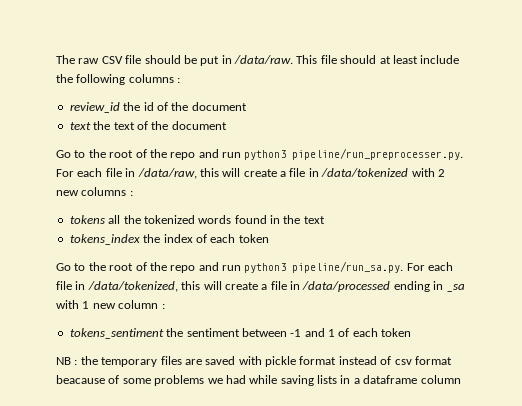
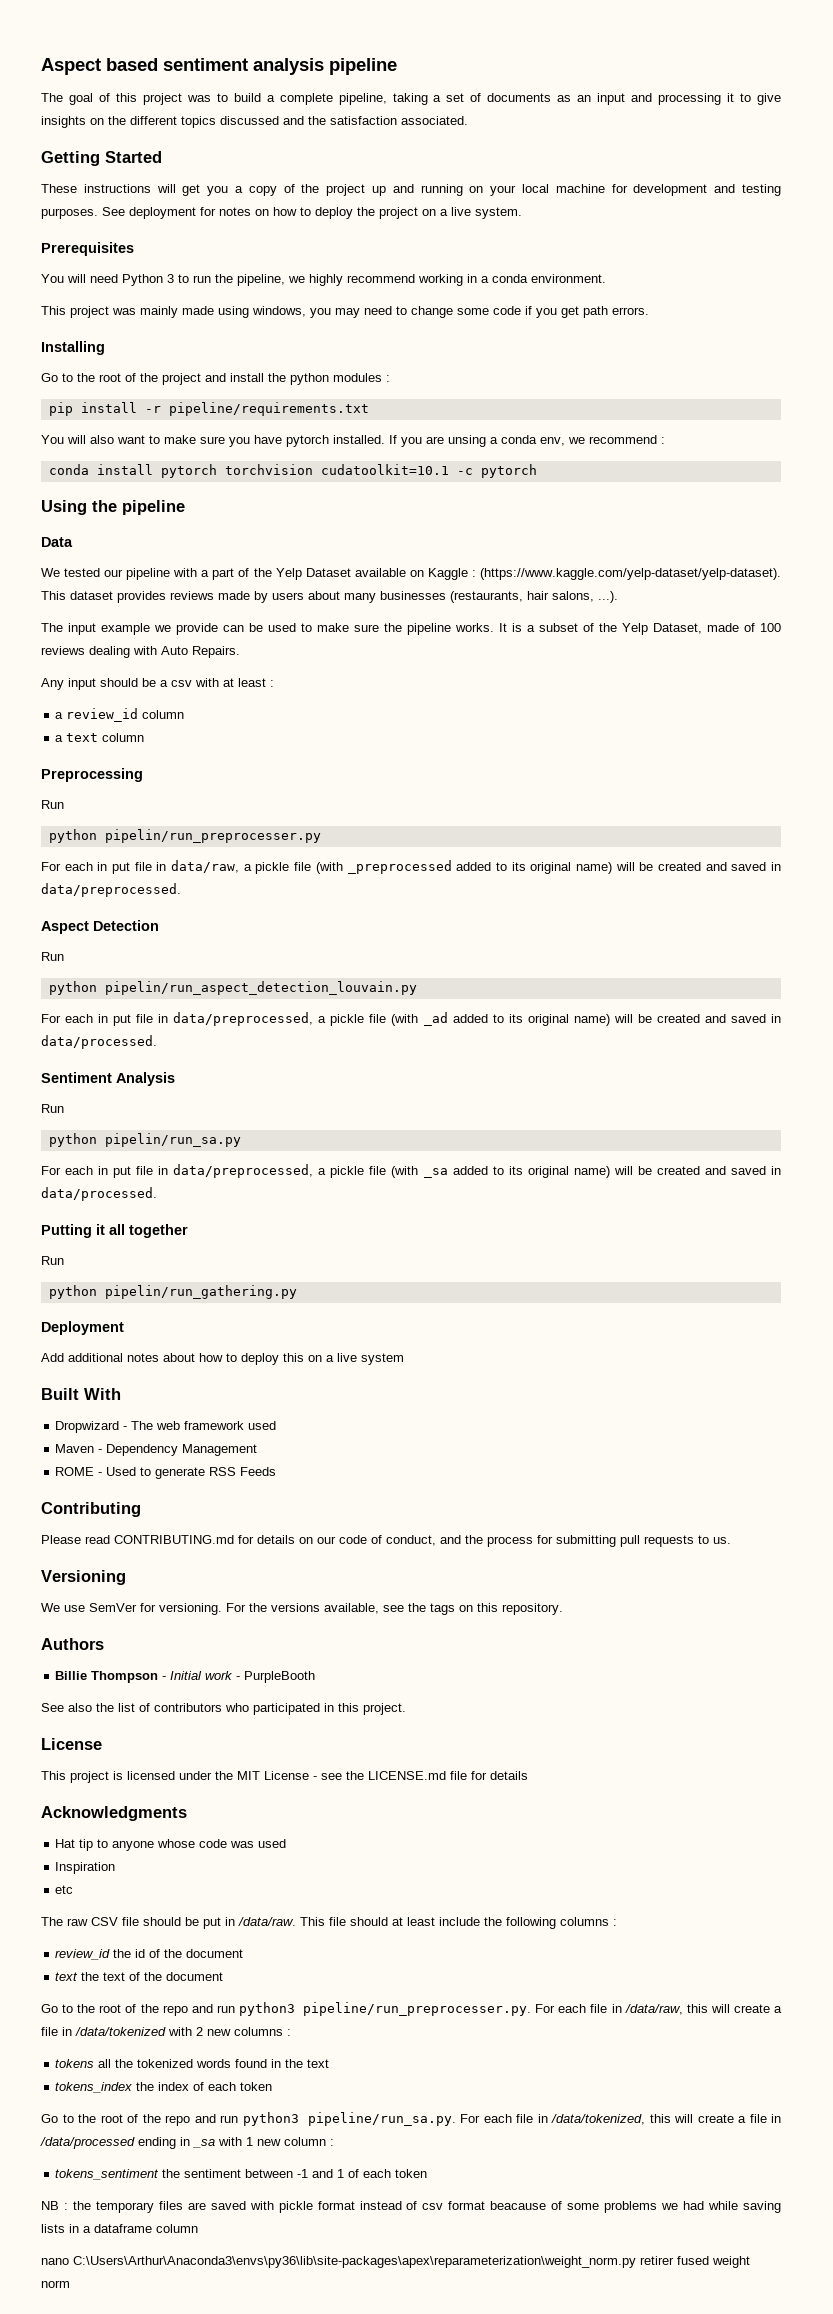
+ Aspect based sentiment analysis pipeline
+ The goal of this project was to build a complete pipeline, taking a set of documents as an input and processing it to give insights on the different topics discussed and the satisfaction associated.
+ Getting Started
+ These instructions will get you a copy of the project up and running on your local machine for development and testing purposes. See deployment for notes on how to deploy the project on a live system.
+ Prerequisites
+ You will need Python 3 to run the pipeline, we highly recommend working in a conda environment.
+ This project was mainly made using windows, you may need to change some code if you get path errors.
+ Installing
+ Go to the root of the project and install the python modules :
+ pip install -r pipeline/requirements.txt
+ You will also want to make sure you have pytorch installed. If you are unsing a conda env, we recommend :
+ conda install pytorch torchvision cudatoolkit=10.1 -c pytorch
+ Using the pipeline
+ Data
+ We tested our pipeline with a part of the Yelp Dataset available on Kaggle : (https://www.kaggle.com/yelp-dataset/yelp-dataset). This dataset provides reviews made by users about many businesses (restaurants, hair salons, ...).
+ The input example we provide can be used to make sure the pipeline works. It is a subset of the Yelp Dataset, made of 100 reviews dealing with Auto Repairs.
+ Any input should be a csv with at least :
+ a review_id column
+ a text column
+ Preprocessing
+ Run
+ python pipelin/run_preprocesser.py
+ For each in put file in data/raw, a pickle file (with _preprocessed added to its original name) will be created and saved in data/preprocessed.
+ Aspect Detection
+ Run
+ python pipelin/run_aspect_detection_louvain.py
+ For each in put file in data/preprocessed, a pickle file (with _ad added to its original name) will be created and saved in data/processed.
+ Sentiment Analysis
+ Run
+ python pipelin/run_sa.py
+ For each in put file in data/preprocessed, a pickle file (with _sa added to its original name) will be created and saved in data/processed.
+ Putting it all together
+ Run
+ python pipelin/run_gathering.py
+ Deployment
+ Add additional notes about how to deploy this on a live system
+ Built With
+ Dropwizard - The web framework used
+ Maven - Dependency Management
+ ROME - Used to generate RSS Feeds
+ Contributing
+ Please read CONTRIBUTING.md for details on our code of conduct, and the process for submitting pull requests to us.
+ Versioning
+ We use SemVer for versioning. For the versions available, see the tags on this repository.
+ Authors
+ Billie Thompson - Initial work - PurpleBooth
+ See also the list of contributors who participated in this project.
+ License
+ This project is licensed under the MIT License - see the LICENSE.md file for details
+ Acknowledgments
+ Hat tip to anyone whose code was used
+ Inspiration
+ etc
+ nano C:\Users\Arthur\Anaconda3\envs\py36\lib\site-packages\apex\reparameterization\weight_norm.py retirer fused weight norm

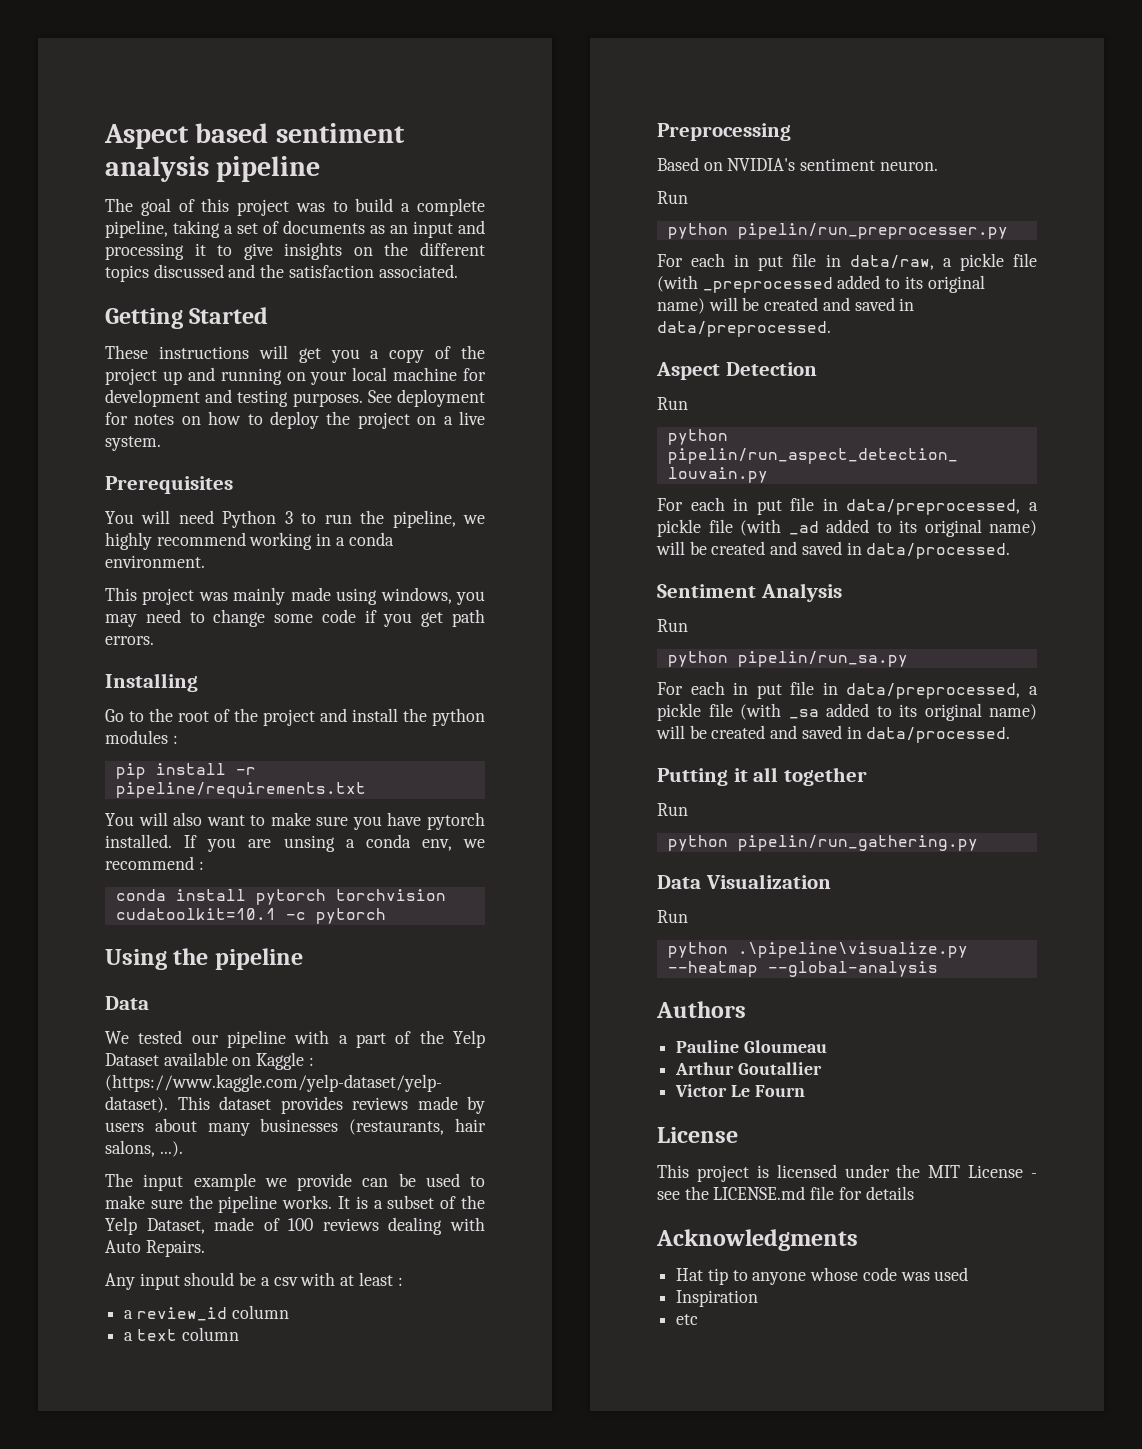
+ Based on NVIDIA's sentiment neuron.
- Deployment
- Add additional notes about how to deploy this on a live system
- Built With
- Dropwizard - The web framework used
- Maven - Dependency Management
- ROME - Used to generate RSS Feeds
- Contributing
- Please read CONTRIBUTING.md for details on our code of conduct, and the process for submitting pull requests to us.
- Versioning
- We use SemVer for versioning. For the versions available, see the tags on this repository.
+ Data Visualization
+ Run
+ python .\pipeline\visualize.py --heatmap --global-analysis
  Authors
- Billie Thompson - Initial work - PurpleBooth
- See also the list of contributors who participated in this project.
+ Pauline Gloumeau
+ Arthur Goutallier
+ Victor Le Fourn
- The raw CSV file should be put in /data/raw. This file should at least include the following columns :
- review_id the id of the document
- text the text of the document
- Go to the root of the repo and run python3 pipeline/run_preprocesser.py. For each file in /data/raw, this will create a file in /data/tokenized with 2 new columns :
- tokens all the tokenized words found in the text
- tokens_index the index of each token
- Go to the root of the repo and run python3 pipeline/run_sa.py. For each file in /data/tokenized, this will create a file in /data/processed ending in _sa with 1 new column :
- tokens_sentiment the sentiment between -1 and 1 of each token
- NB : the temporary files are saved with pickle format instead of csv format beacause of some problems we had while saving lists in a dataframe column
- nano C:\Users\Arthur\Anaconda3\envs\py36\lib\site-packages\apex\reparameterization\weight_norm.py retirer fused weight norm

